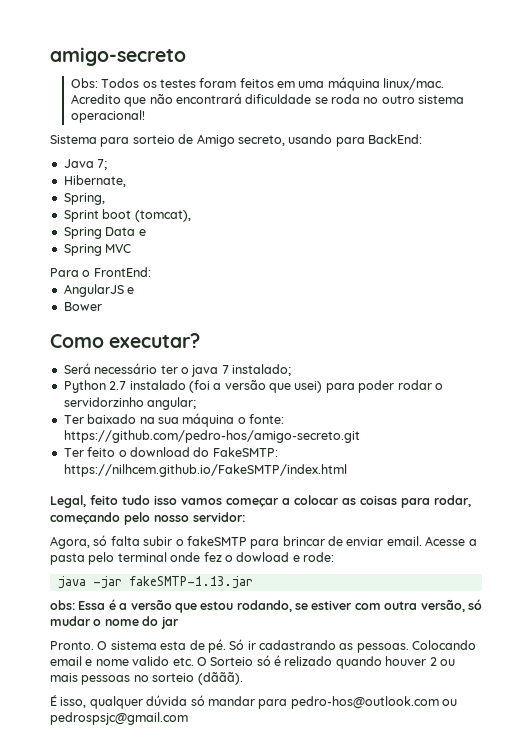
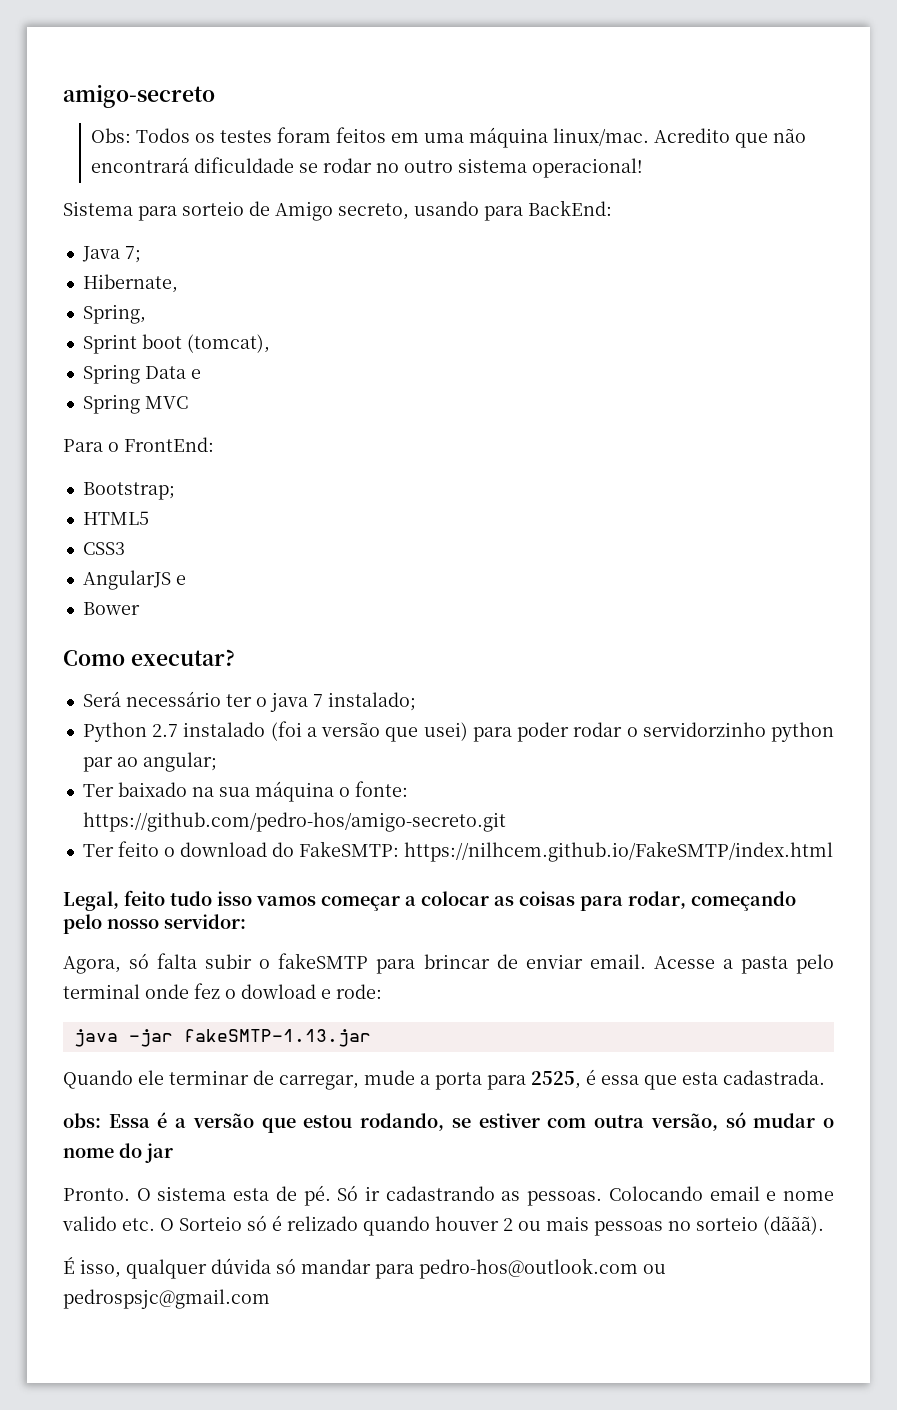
- Acredito que não encontrará dificuldade se roda no outro sistema operacional!
+ Acredito que não encontrará dificuldade se rodar no outro sistema operacional!
+ Bootstrap;
+ HTML5
+ CSS3
- Python 2.7 instalado (foi a versão que usei) para poder rodar o servidorzinho angular;
+ Python 2.7 instalado (foi a versão que usei) para poder rodar o servidorzinho python par ao angular;
+ Quando ele terminar de carregar, mude a porta para 2525, é essa que esta cadastrada.

